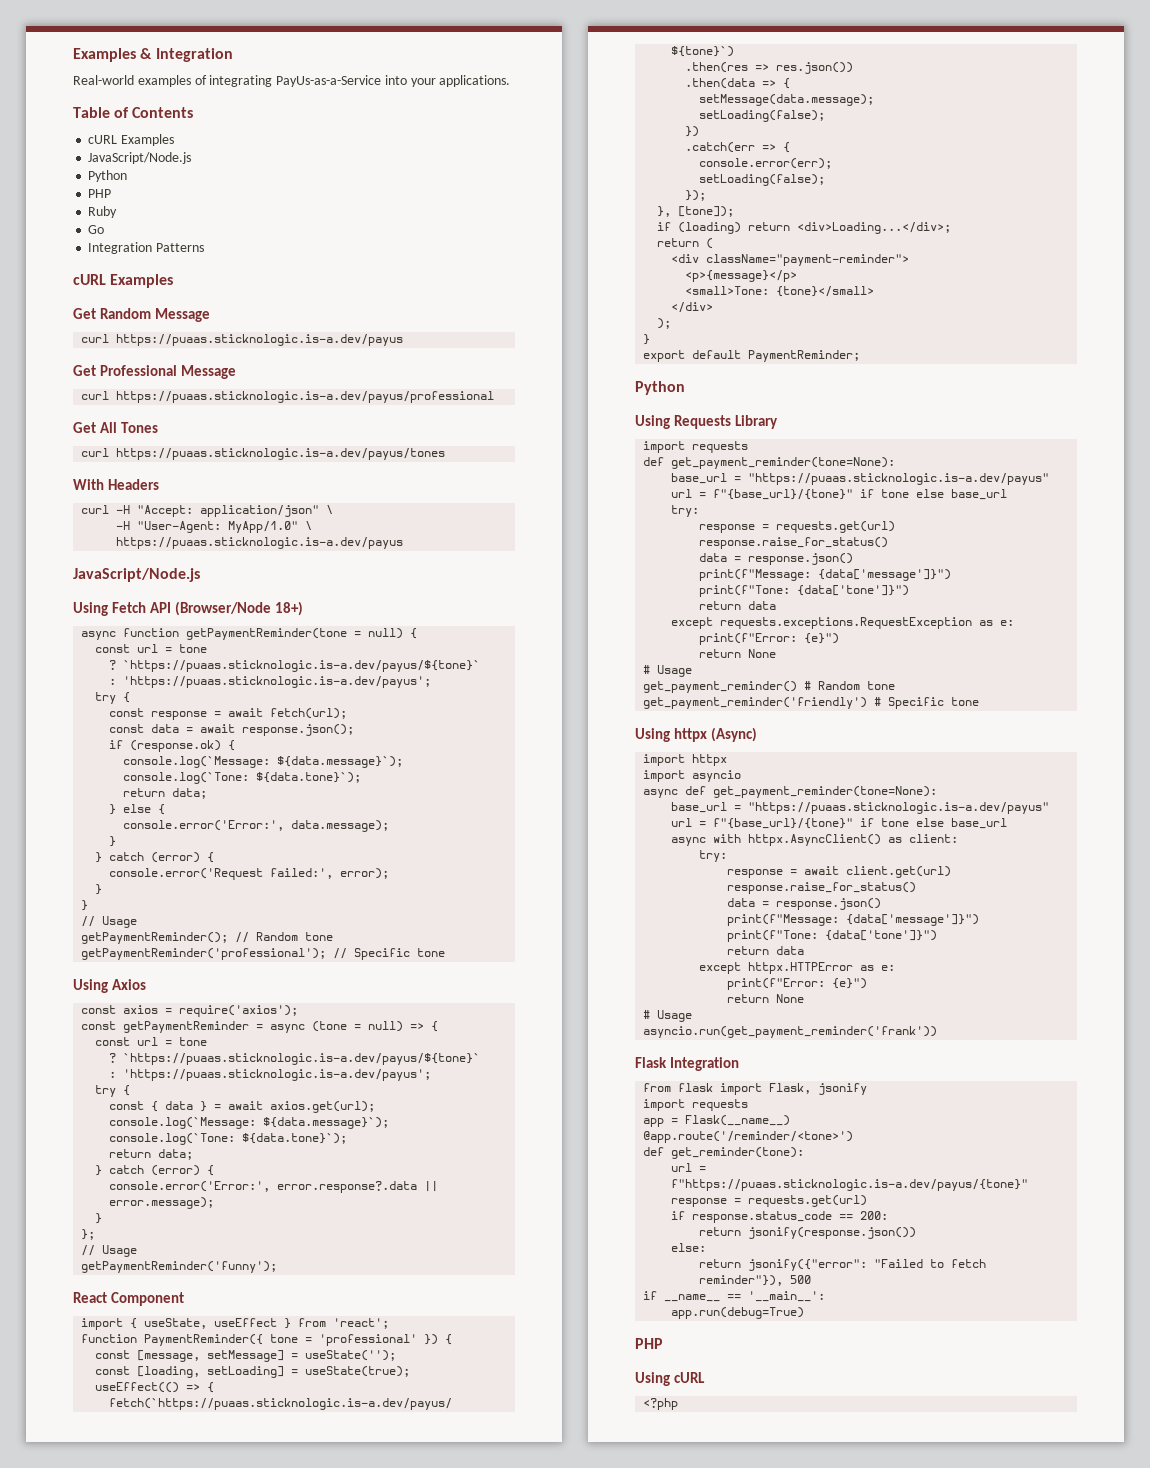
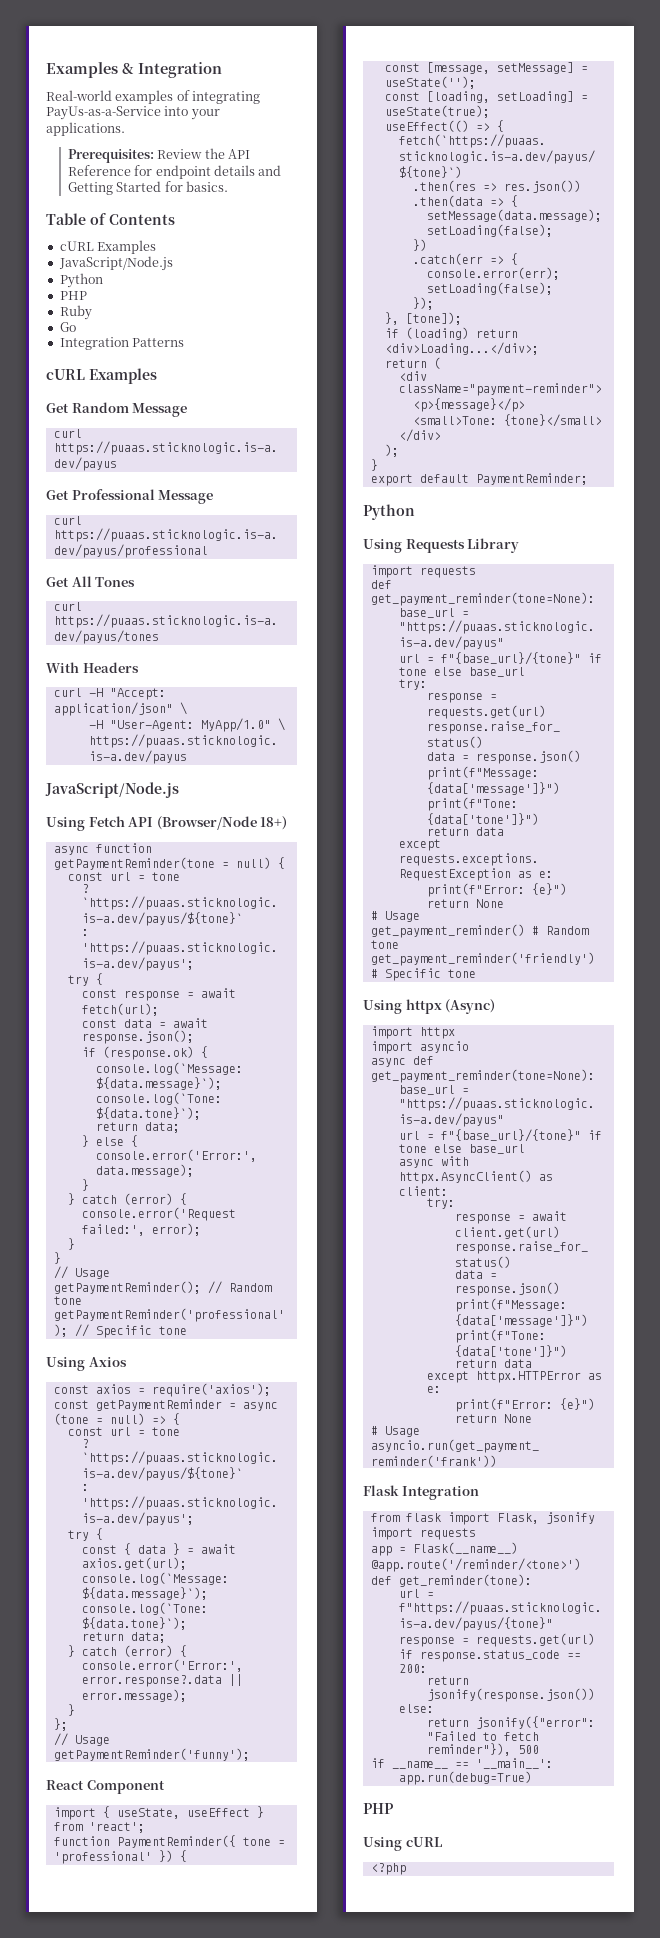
+ Prerequisites: Review the API Reference for endpoint details and Getting Started for basics.

